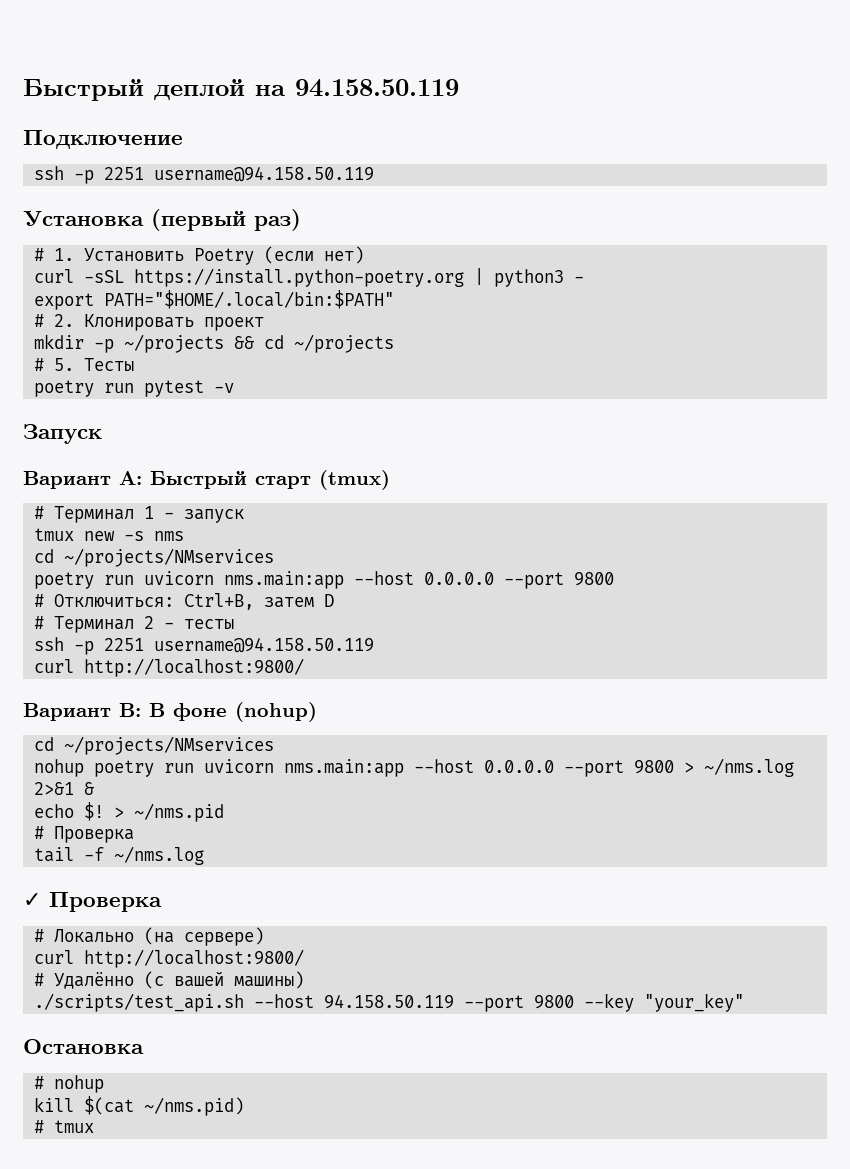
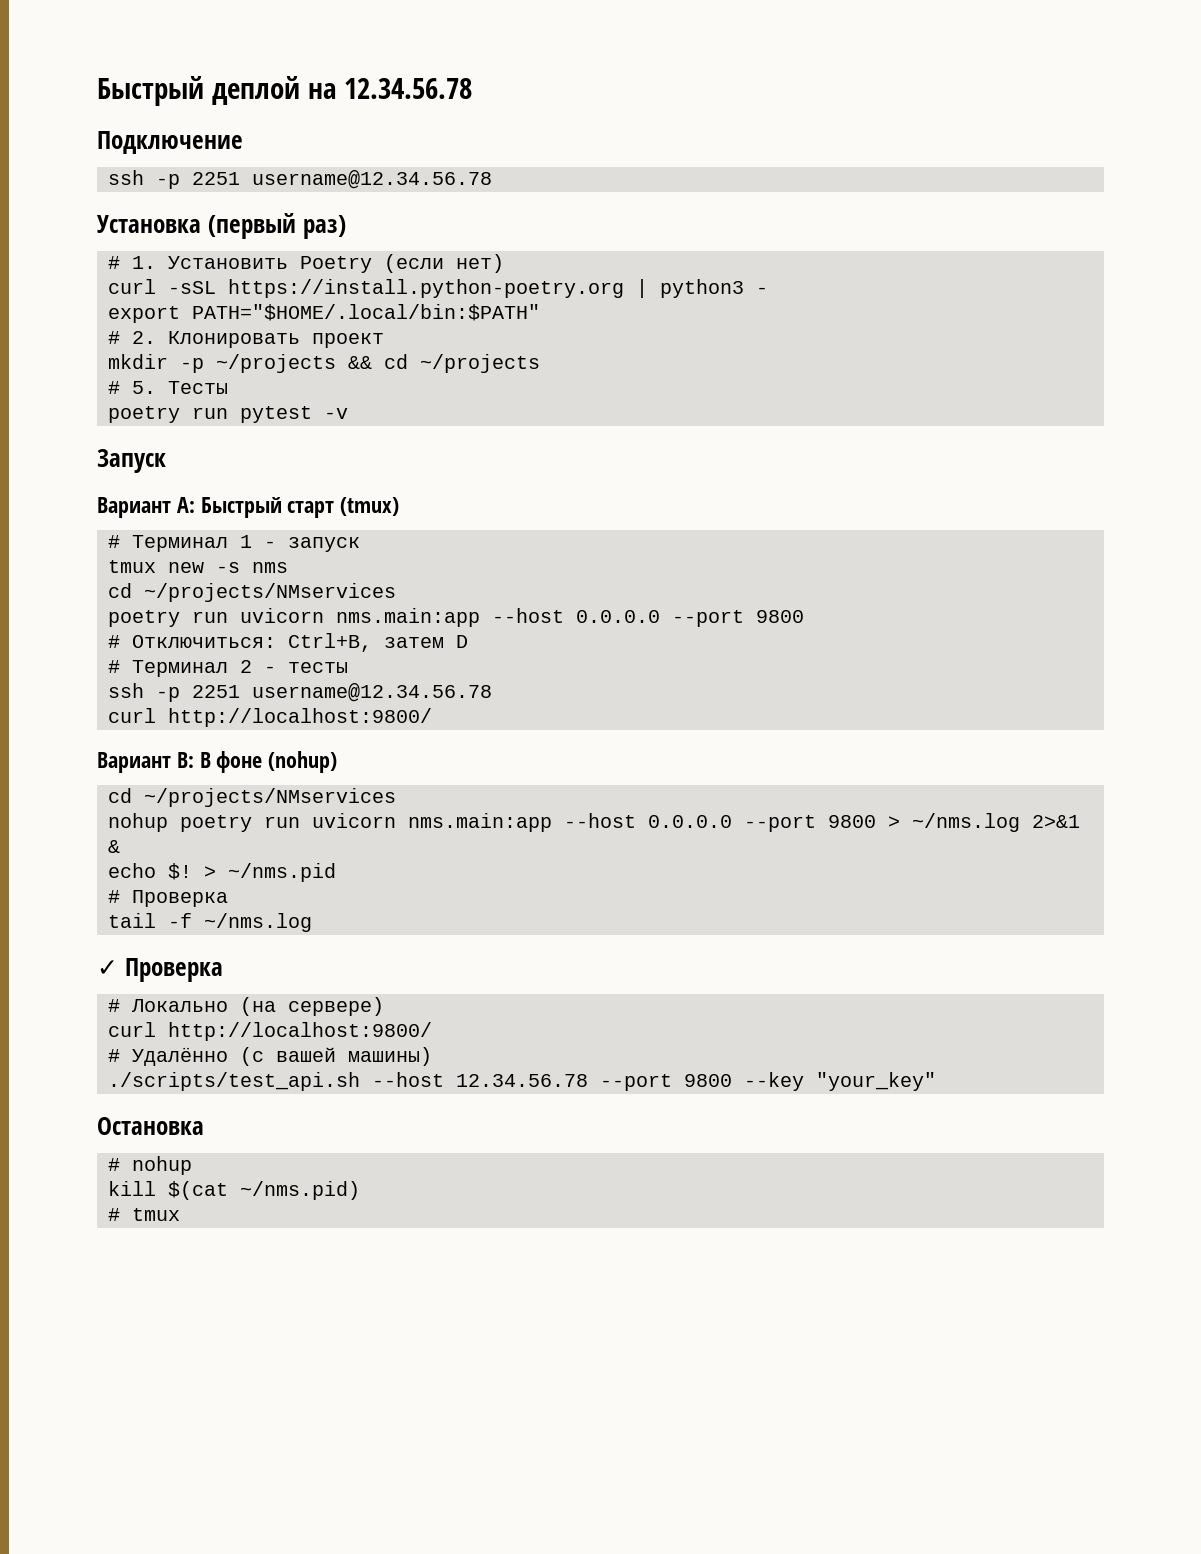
- Быстрый деплой на 94.158.50.119
+ Быстрый деплой на 12.34.56.78
  Подключение
- ssh -p 2251 username@94.158.50.119
+ ssh -p 2251 username@12.34.56.78
  # Терминал 2 - тесты
- ssh -p 2251 username@94.158.50.119
+ ssh -p 2251 username@12.34.56.78
- ./scripts/test_api.sh --host 94.158.50.119 --port 9800 --key "your_key"
+ ./scripts/test_api.sh --host 12.34.56.78 --port 9800 --key "your_key"

